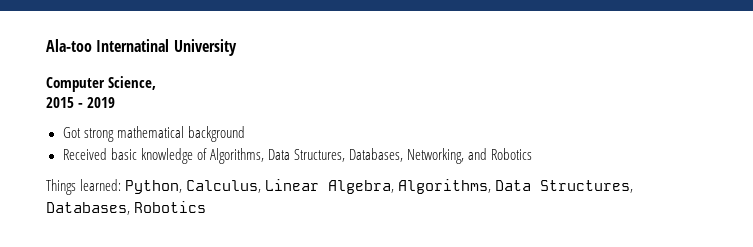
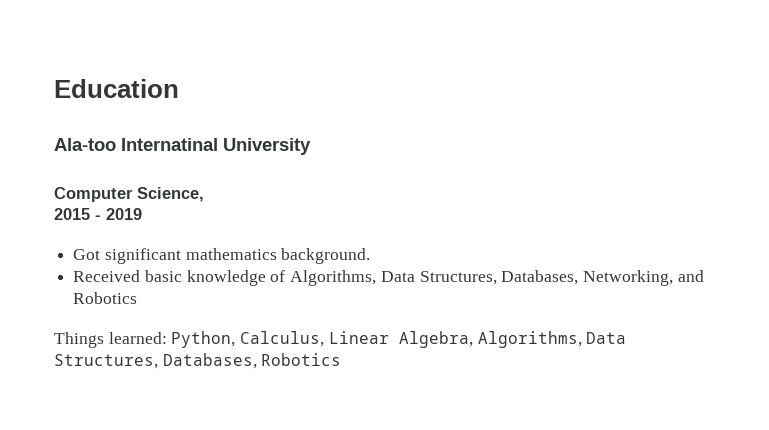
+ Education
- Got strong mathematical background
+ Got significant mathematics background.

